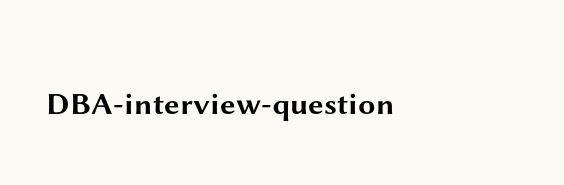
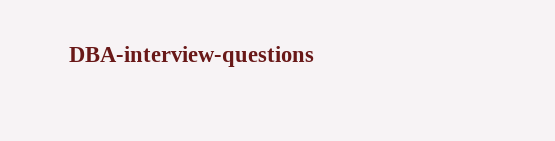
- DBA-interview-question
+ DBA-interview-questions

